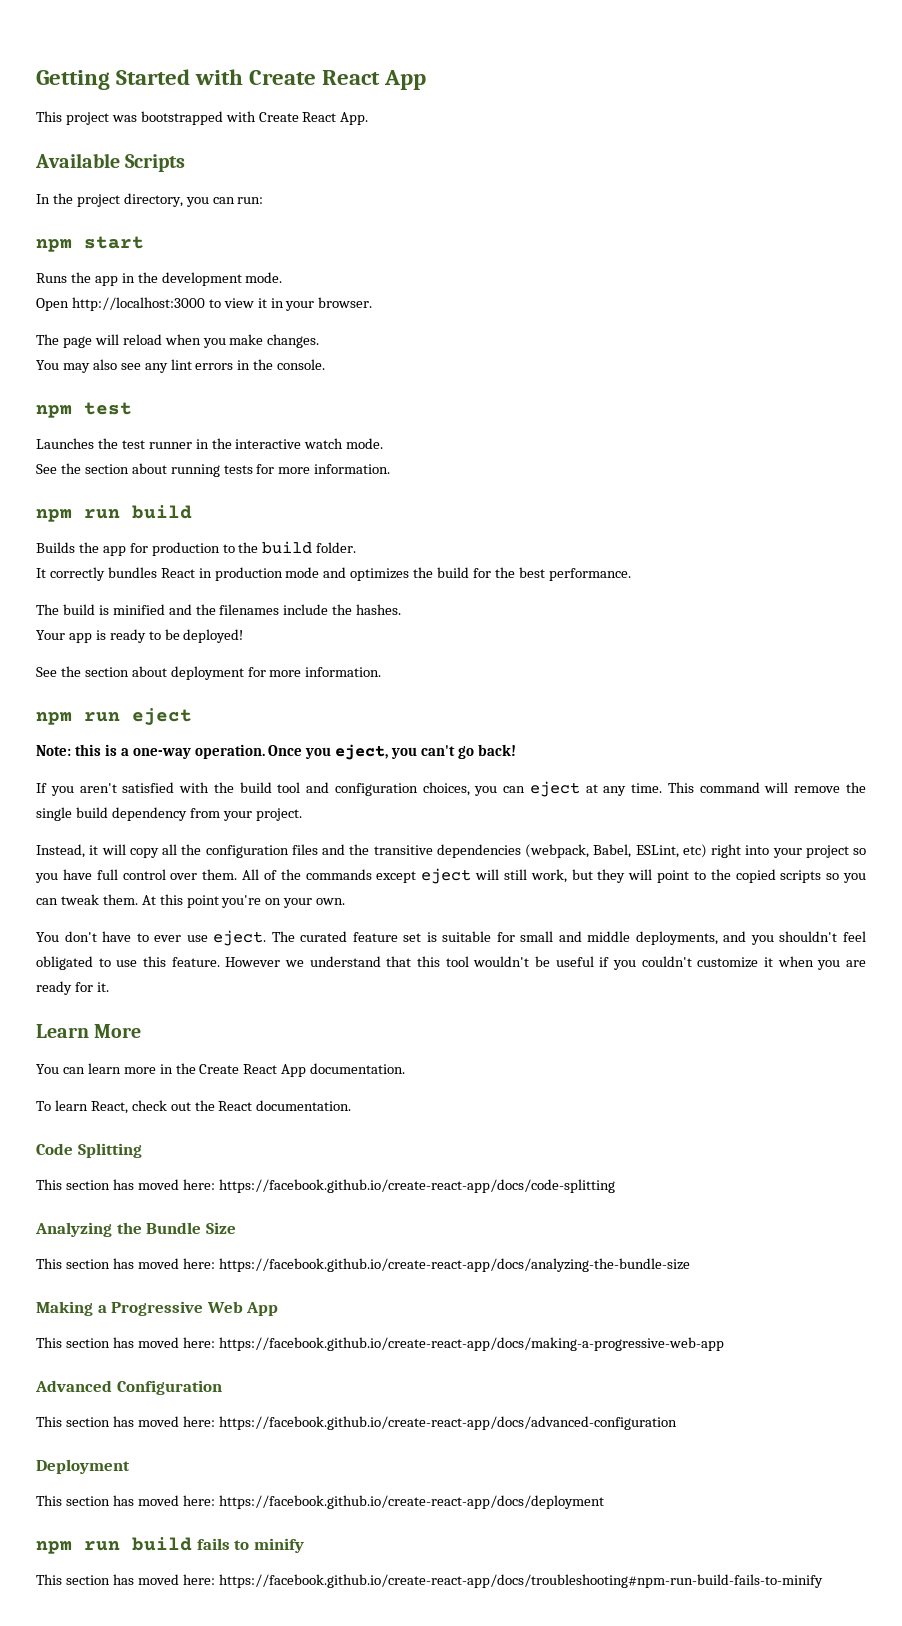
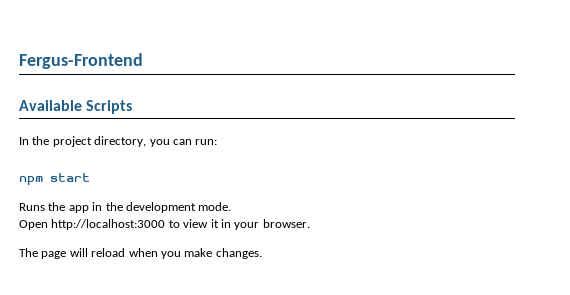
- Getting Started with Create React App
- This project was bootstrapped with Create React App.
+ Fergus-Frontend
- You may also see any lint errors in the console.
- npm test
- Launches the test runner in the interactive watch mode.
- See the section about running tests for more information.
- npm run build
- Builds the app for production to the build folder.
- It correctly bundles React in production mode and optimizes the build for the best performance.
- The build is minified and the filenames include the hashes.
- Your app is ready to be deployed!
- See the section about deployment for more information.
- npm run eject
- Note: this is a one-way operation. Once you eject, you can't go back!
- If you aren't satisfied with the build tool and configuration choices, you can eject at any time. This command will remove the single build dependency from your project.
- Instead, it will copy all the configuration files and the transitive dependencies (webpack, Babel, ESLint, etc) right into your project so you have full control over them. All of the commands except eject will still work, but they will point to the copied scripts so you can tweak them. At this point you're on your own.
- You don't have to ever use eject. The curated feature set is suitable for small and middle deployments, and you shouldn't feel obligated to use this feature. However we understand that this tool wouldn't be useful if you couldn't customize it when you are ready for it.
- Learn More
- You can learn more in the Create React App documentation.
- To learn React, check out the React documentation.
- Code Splitting
- This section has moved here: https://facebook.github.io/create-react-app/docs/code-splitting
- Analyzing the Bundle Size
- This section has moved here: https://facebook.github.io/create-react-app/docs/analyzing-the-bundle-size
- Making a Progressive Web App
- This section has moved here: https://facebook.github.io/create-react-app/docs/making-a-progressive-web-app
- Advanced Configuration
- This section has moved here: https://facebook.github.io/create-react-app/docs/advanced-configuration
- Deployment
- This section has moved here: https://facebook.github.io/create-react-app/docs/deployment
- npm run build fails to minify
- This section has moved here: https://facebook.github.io/create-react-app/docs/troubleshooting#npm-run-build-fails-to-minify

